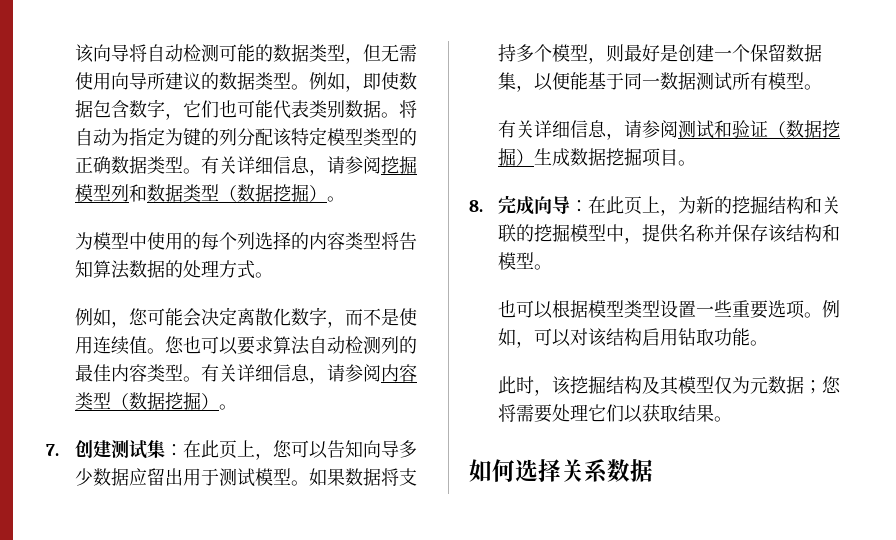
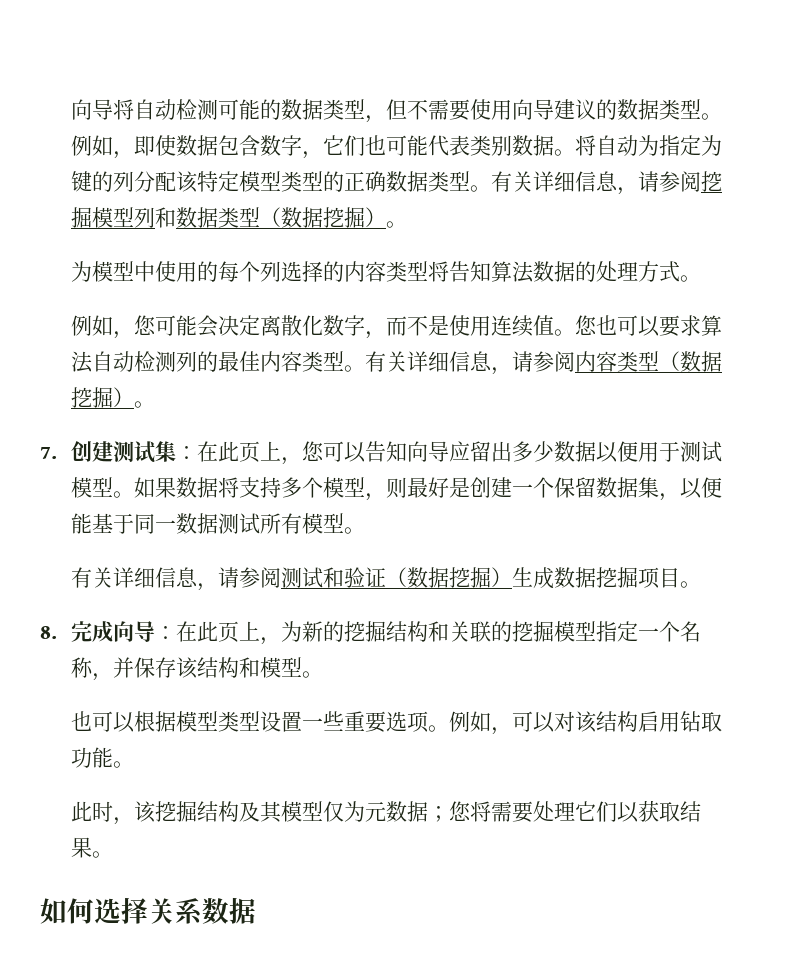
- 该向导将自动检测可能的数据类型，但无需使用向导所建议的数据类型。
+ 向导将自动检测可能的数据类型，但不需要使用向导建议的数据类型。
- 7.创建测试集：在此页上，您可以告知向导多少数据应留出用于测试模型。
+ 7.创建测试集：在此页上，您可以告知向导应留出多少数据以便用于测试模型。
- 8.完成向导：在此页上，为新的挖掘结构和关联的挖掘模型中，提供名称并保存该结构和模型。
+ 8.完成向导：在此页上，为新的挖掘结构和关联的挖掘模型指定一个名称，并保存该结构和模型。

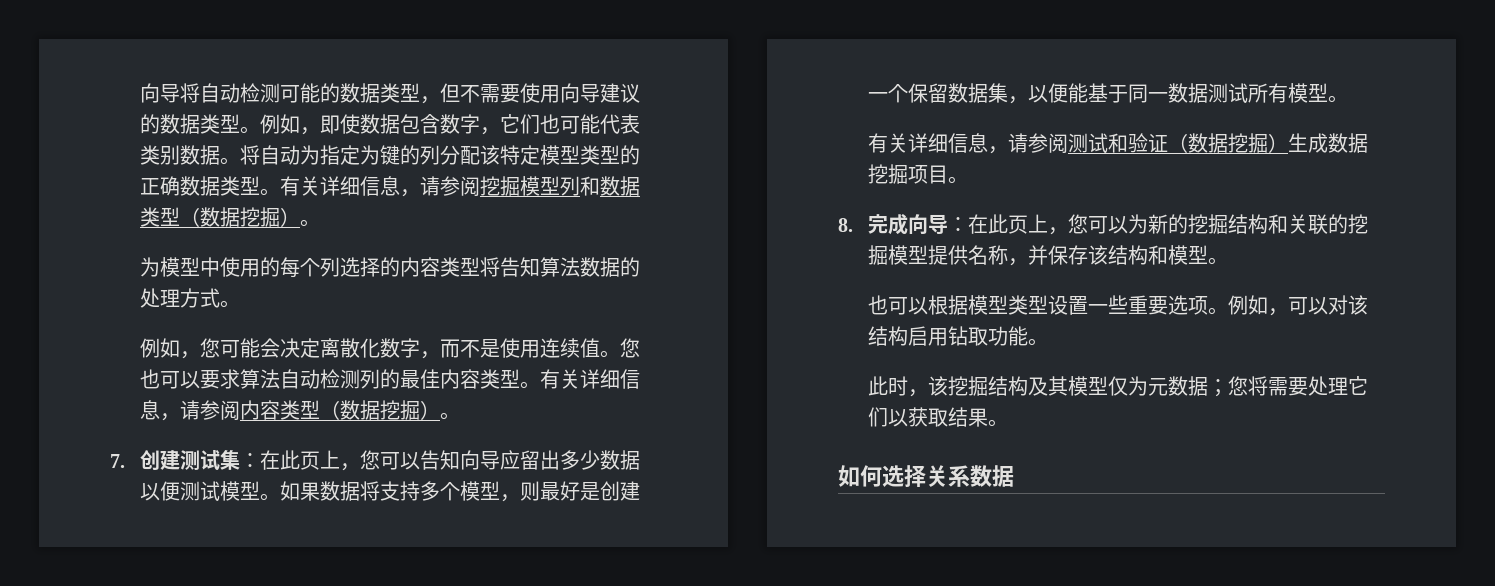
- 7.创建测试集：在此页上，您可以告知向导应留出多少数据以便用于测试模型。
+ 7.创建测试集：在此页上，您可以告知向导应留出多少数据以便测试模型。
- 8.完成向导：在此页上，为新的挖掘结构和关联的挖掘模型指定一个名称，并保存该结构和模型。
+ 8.完成向导：在此页上，您可以为新的挖掘结构和关联的挖掘模型提供名称，并保存该结构和模型。

